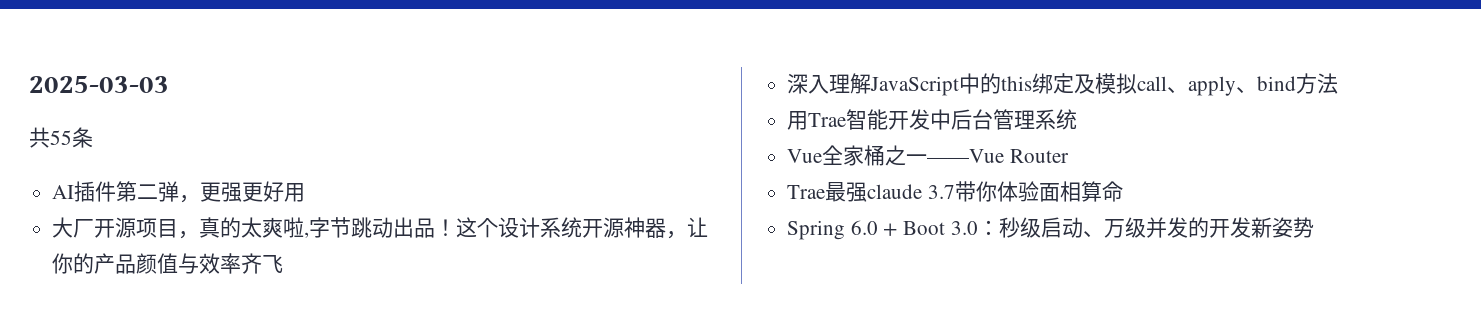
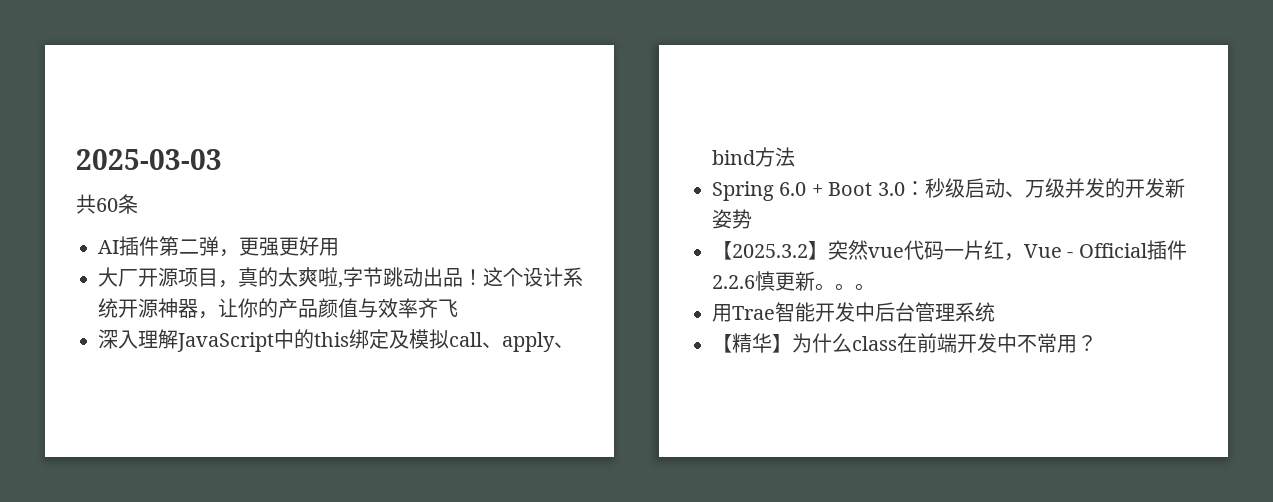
- 共55条
+ 共60条
- 用Trae智能开发中后台管理系统
- Vue全家桶之一——Vue Router
- Trae最强claude 3.7带你体验面相算命
+ 【2025.3.2】突然vue代码一片红，Vue - Official插件2.2.6慎更新。。。
+ 用Trae智能开发中后台管理系统
+ 【精华】为什么class在前端开发中不常用？

